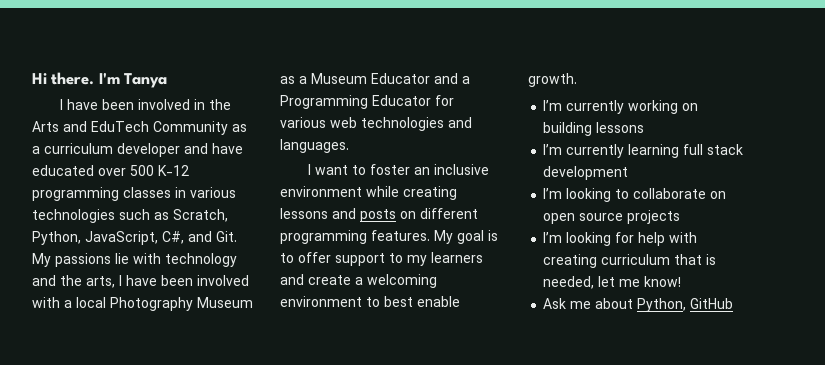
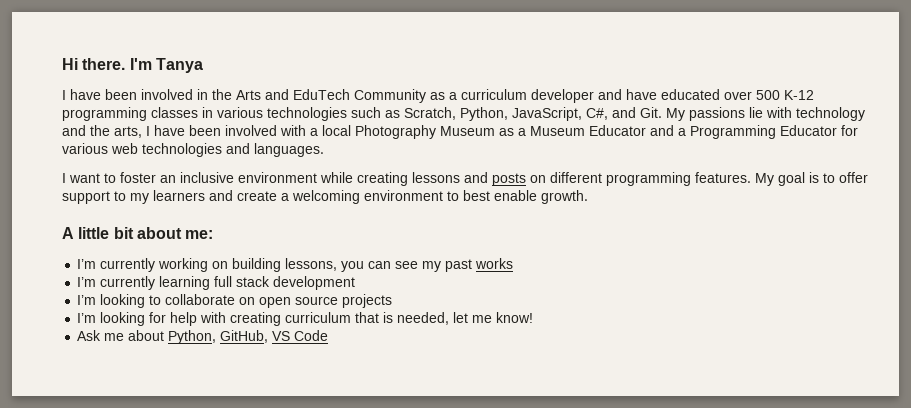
+ A little bit about me:
- I’m currently working on building lessons
+ I’m currently working on building lessons, you can see my past works
- Ask me about Python, GitHub
+ Ask me about Python, GitHub, VS Code

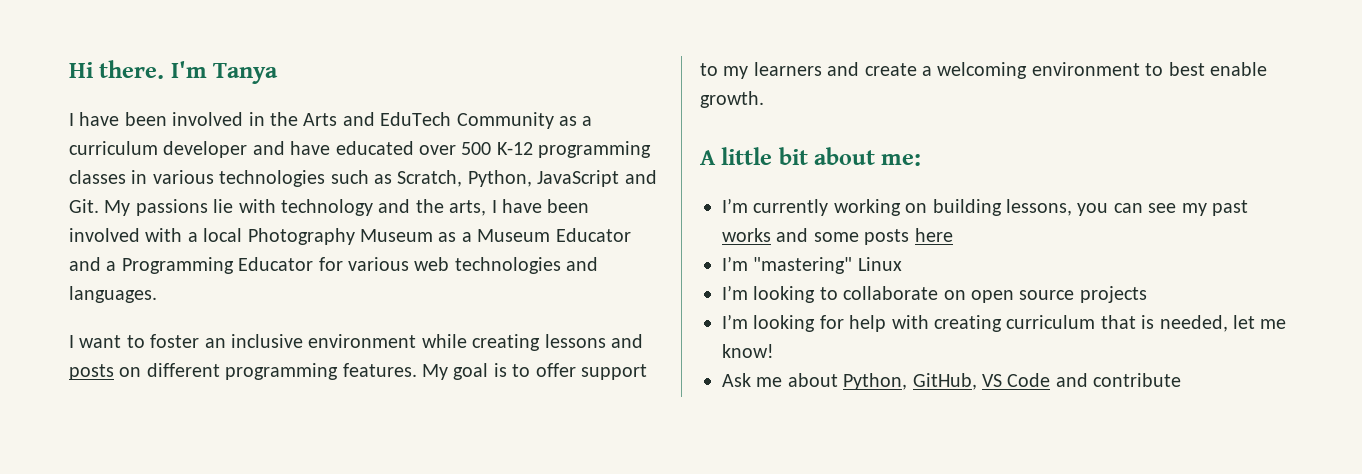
- I have been involved in the Arts and EduTech Community as a curriculum developer and have educated over 500 K-12 programming classes in various technologies such as Scratch, Python, JavaScript, C#, and Git. My passions lie with technology and the arts, I have been involved with a local Photography Museum as a Museum Educator and a Programming Educator for various web technologies and languages.
+ I have been involved in the Arts and EduTech Community as a curriculum developer and have educated over 500 K-12 programming classes in various technologies such as Scratch, Python, JavaScript and Git. My passions lie with technology and the arts, I have been involved with a local Photography Museum as a Museum Educator and a Programming Educator for various web technologies and languages.
- I’m currently working on building lessons, you can see my past works
- I’m currently learning full stack development
+ I’m currently working on building lessons, you can see my past works and some posts here
+ I’m "mastering" Linux
- Ask me about Python, GitHub, VS Code
+ Ask me about Python, GitHub, VS Code and contribute

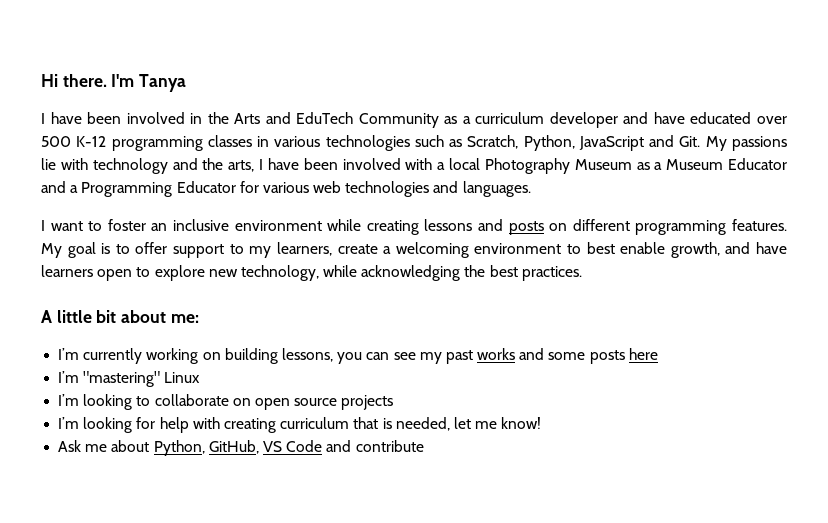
- My goal is to offer support to my learners and create a welcoming environment to best enable growth.
+ My goal is to offer support to my learners, create a welcoming environment to best enable growth, and have learners open to explore new technology, while acknowledging the best practices.

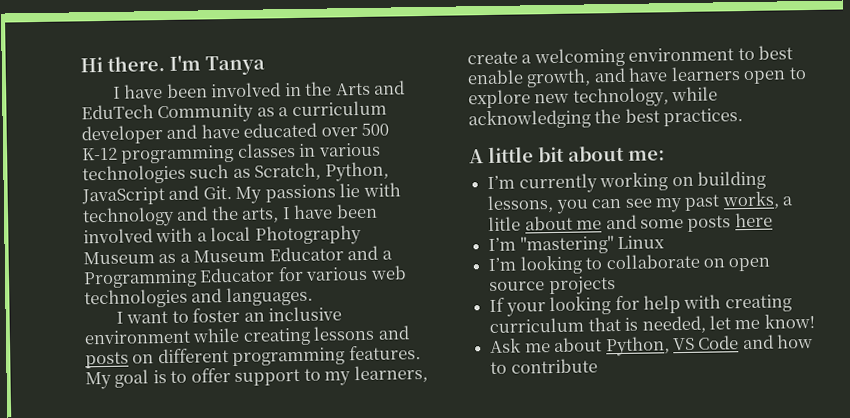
- I’m currently working on building lessons, you can see my past works and some posts here
+ I’m currently working on building lessons, you can see my past works, a litle about me and some posts here
- I’m looking for help with creating curriculum that is needed, let me know!
+ If your looking for help with creating curriculum that is needed, let me know!
- Ask me about Python, GitHub, VS Code and contribute
+ Ask me about Python, VS Code and how to contribute

